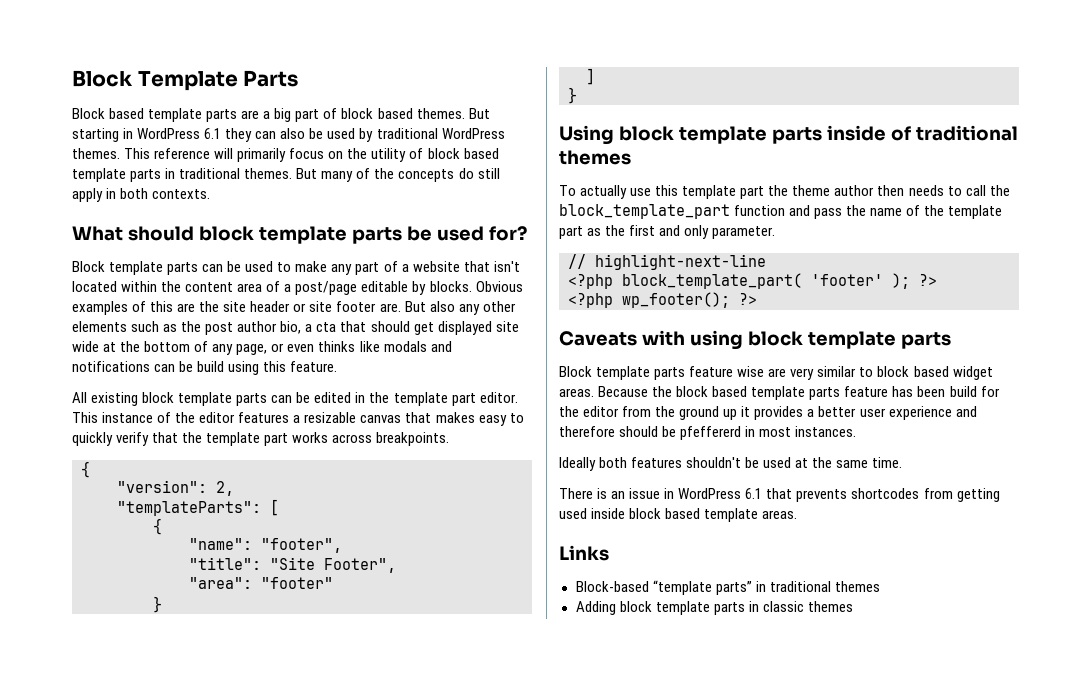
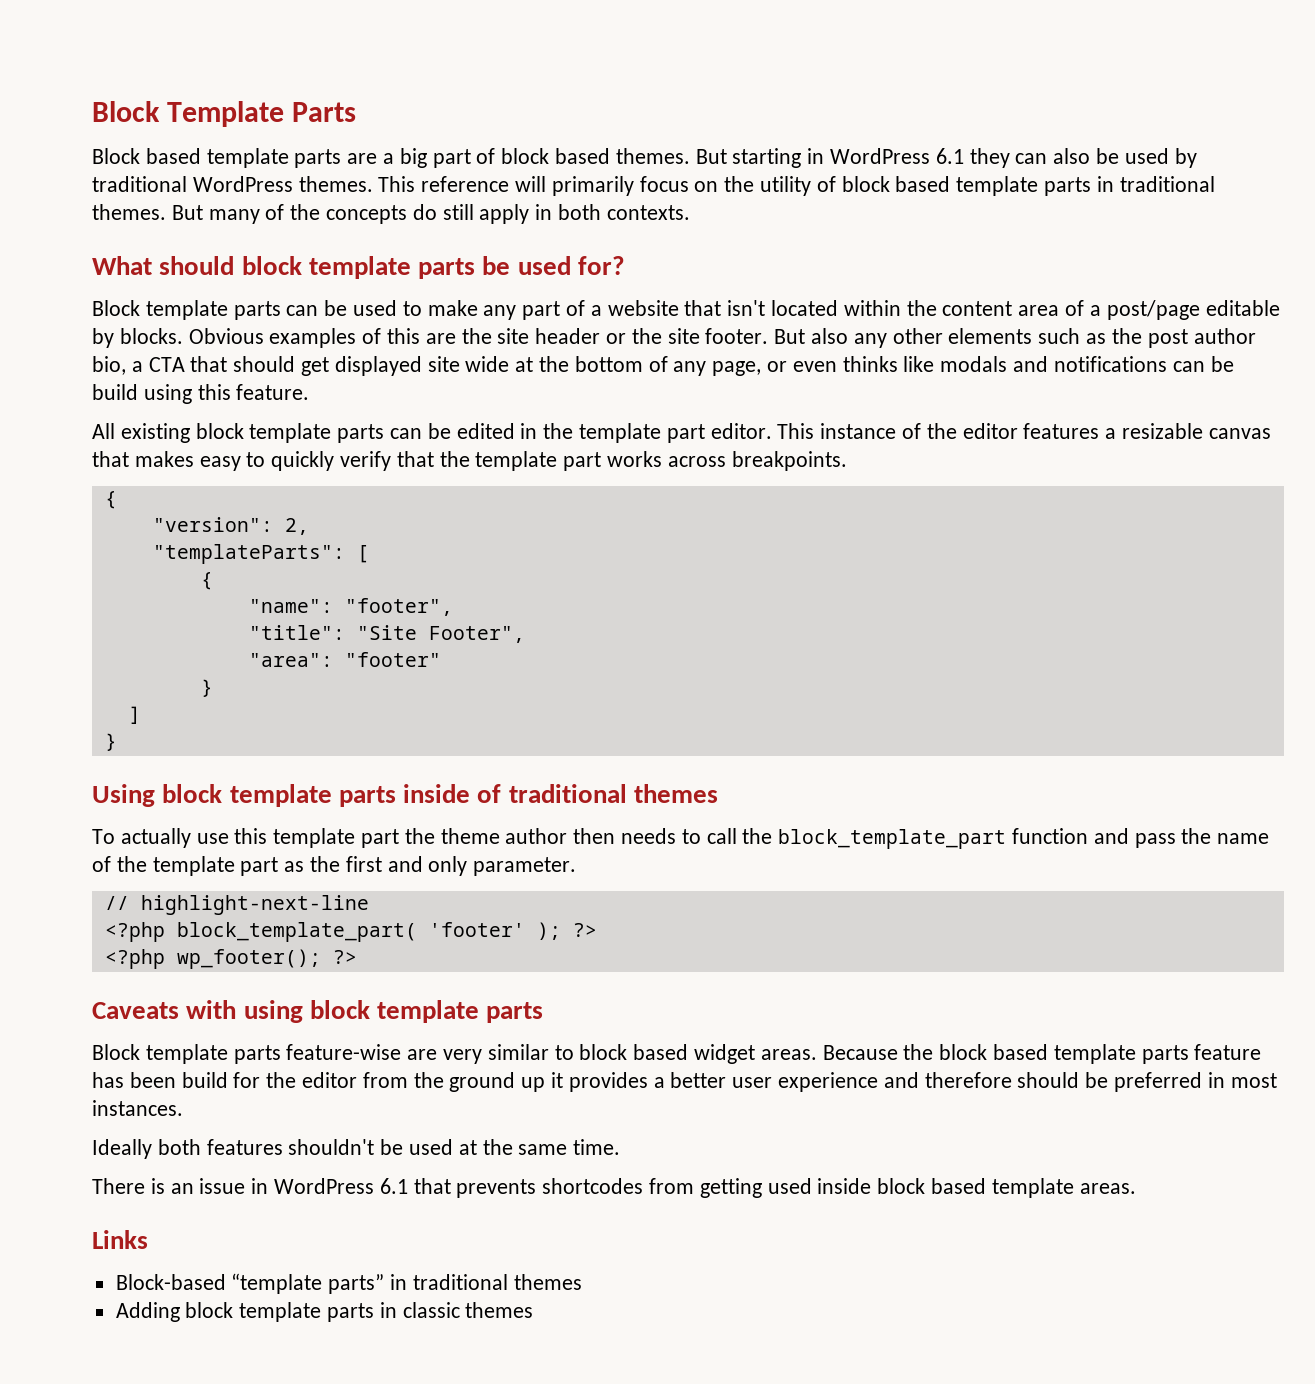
- Obvious examples of this are the site header or site footer are.
+ Obvious examples of this are the site header or the site footer.
- But also any other elements such as the post author bio, a cta that should get displayed site wide at the bottom of any page, or even thinks like modals and notifications can be build using this feature.
+ But also any other elements such as the post author bio, a CTA that should get displayed site wide at the bottom of any page, or even thinks like modals and notifications can be build using this feature.
- Block template parts feature wise are very similar to block based widget areas.
+ Block template parts feature-wise are very similar to block based widget areas.
- Because the block based template parts feature has been build for the editor from the ground up it provides a better user experience and therefore should be pfeffererd in most instances.
+ Because the block based template parts feature has been build for the editor from the ground up it provides a better user experience and therefore should be preferred in most instances.

